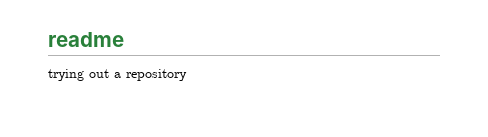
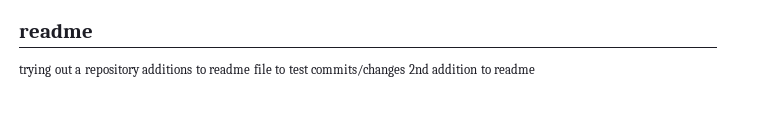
- trying out a repository
+ trying out a repository additions to readme file to test commits/changes 2nd addition to readme

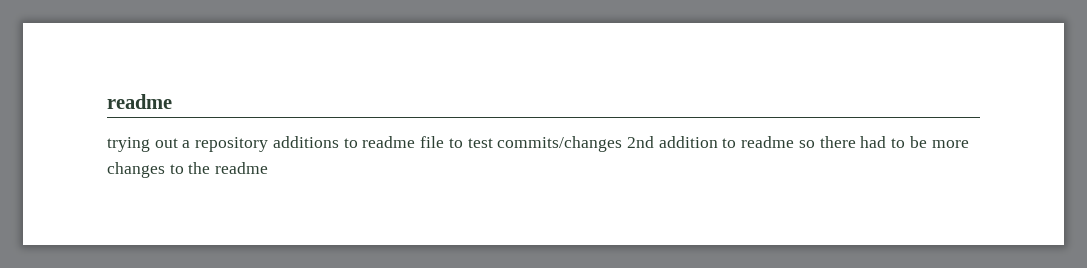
- trying out a repository additions to readme file to test commits/changes 2nd addition to readme
+ trying out a repository additions to readme file to test commits/changes 2nd addition to readme so there had to be more changes to the readme

